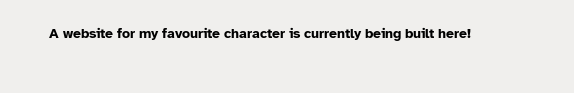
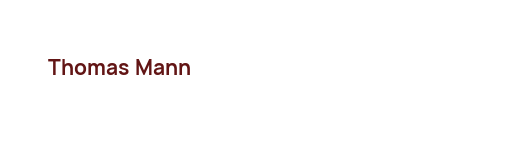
- A website for my favourite character is currently being built here!
+ Thomas Mann

